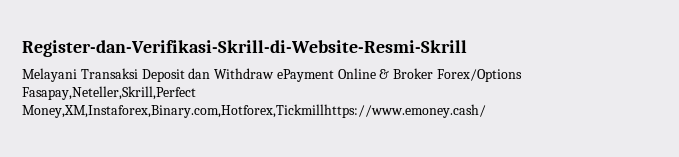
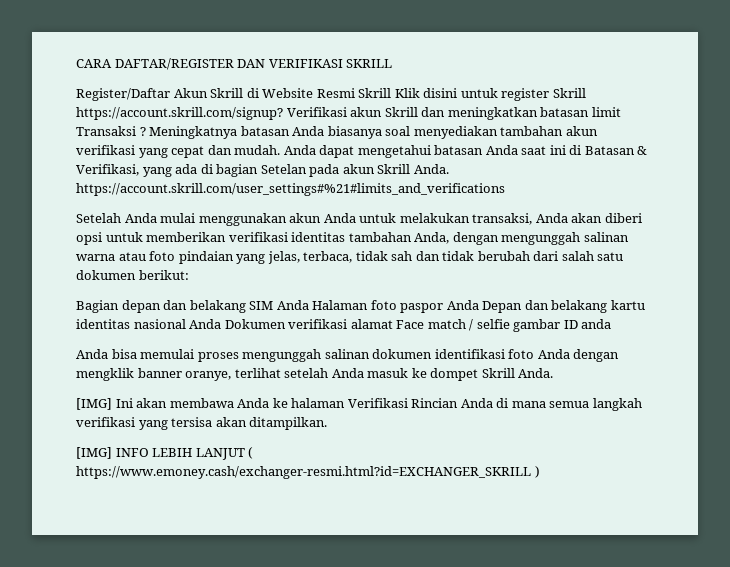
- Register-dan-Verifikasi-Skrill-di-Website-Resmi-Skrill
- Melayani Transaksi Deposit dan Withdraw ePayment Online & Broker Forex/Options Fasapay,Neteller,Skrill,Perfect Money,XM,Instaforex,Binary.com,Hotforex,Tickmillhttps://www.emoney.cash/
+ CARA DAFTAR/REGISTER DAN VERIFIKASI SKRILL
+ Register/Daftar Akun Skrill di Website Resmi Skrill Klik disini untuk register Skrill https://account.skrill.com/signup? Verifikasi akun Skrill dan meningkatkan batasan limit Transaksi ? Meningkatnya batasan Anda biasanya soal menyediakan tambahan akun verifikasi yang cepat dan mudah. Anda dapat mengetahui batasan Anda saat ini di Batasan & Verifikasi, yang ada di bagian Setelan pada akun Skrill Anda. https://account.skrill.com/user_settings#%21#limits_and_verifications
+ Setelah Anda mulai menggunakan akun Anda untuk melakukan transaksi, Anda akan diberi opsi untuk memberikan verifikasi identitas tambahan Anda, dengan mengunggah salinan warna atau foto pindaian yang jelas, terbaca, tidak sah dan tidak berubah dari salah satu dokumen berikut:
+ Bagian depan dan belakang SIM Anda Halaman foto paspor Anda Depan dan belakang kartu identitas nasional Anda Dokumen verifikasi alamat Face match / selfie gambar ID anda
+ Anda bisa memulai proses mengunggah salinan dokumen identifikasi foto Anda dengan mengklik banner oranye, terlihat setelah Anda masuk ke dompet Skrill Anda.
+ [IMG] Ini akan membawa Anda ke halaman Verifikasi Rincian Anda di mana semua langkah verifikasi yang tersisa akan ditampilkan.
+ [IMG] INFO LEBIH LANJUT ( https://www.emoney.cash/exchanger-resmi.html?id=EXCHANGER_SKRILL )

